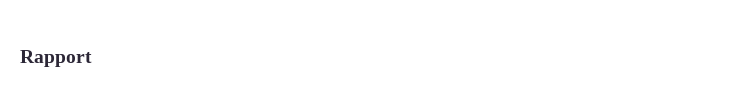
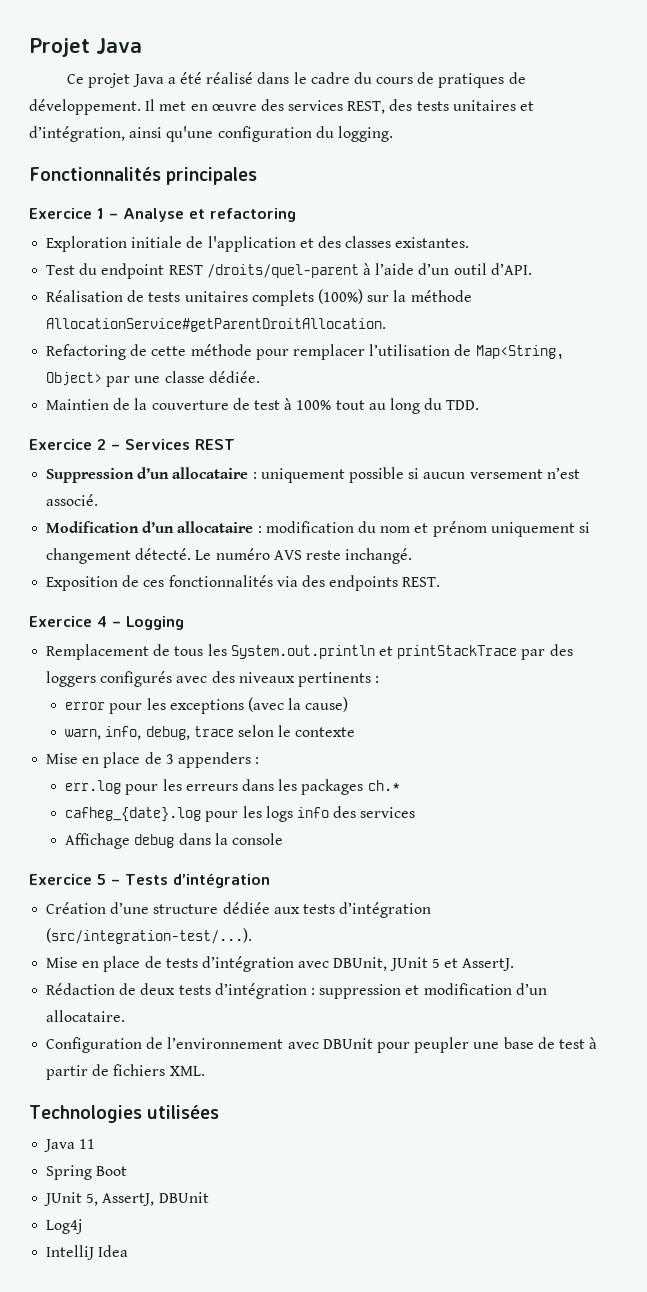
- Rapport
+ Projet Java
+ Ce projet Java a été réalisé dans le cadre du cours de pratiques de développement. Il met en œuvre des services REST, des tests unitaires et d’intégration, ainsi qu'une configuration du logging.
+ Fonctionnalités principales
+ Exercice 1 – Analyse et refactoring
+ Exploration initiale de l'application et des classes existantes.
+ Test du endpoint REST /droits/quel-parent à l’aide d’un outil d’API.
+ Réalisation de tests unitaires complets (100%) sur la méthode AllocationService#getParentDroitAllocation.
+ Refactoring de cette méthode pour remplacer l’utilisation de Map<String, Object> par une classe dédiée.
+ Maintien de la couverture de test à 100% tout au long du TDD.
+ Exercice 2 – Services REST
+ Suppression d’un allocataire : uniquement possible si aucun versement n’est associé.
+ Modification d’un allocataire : modification du nom et prénom uniquement si changement détecté. Le numéro AVS reste inchangé.
+ Exposition de ces fonctionnalités via des endpoints REST.
+ Exercice 4 – Logging
+ Remplacement de tous les System.out.println et printStackTrace par des loggers configurés avec des niveaux pertinents :
+ error pour les exceptions (avec la cause)
+ warn, info, debug, trace selon le contexte
+ Mise en place de 3 appenders :
+ err.log pour les erreurs dans les packages ch.*
+ cafheg_{date}.log pour les logs info des services
+ Affichage debug dans la console
+ Exercice 5 – Tests d’intégration
+ Création d’une structure dédiée aux tests d’intégration (src/integration-test/...).
+ Mise en place de tests d’intégration avec DBUnit, JUnit 5 et AssertJ.
+ Rédaction de deux tests d’intégration : suppression et modification d’un allocataire.
+ Configuration de l’environnement avec DBUnit pour peupler une base de test à partir de fichiers XML.
+ Technologies utilisées
+ Java 11
+ Spring Boot
+ JUnit 5, AssertJ, DBUnit
+ Log4j
+ IntelliJ Idea

